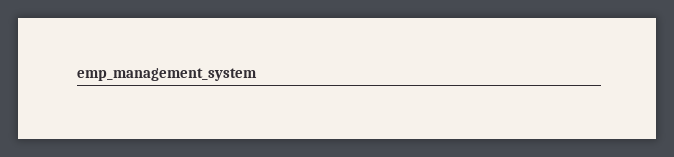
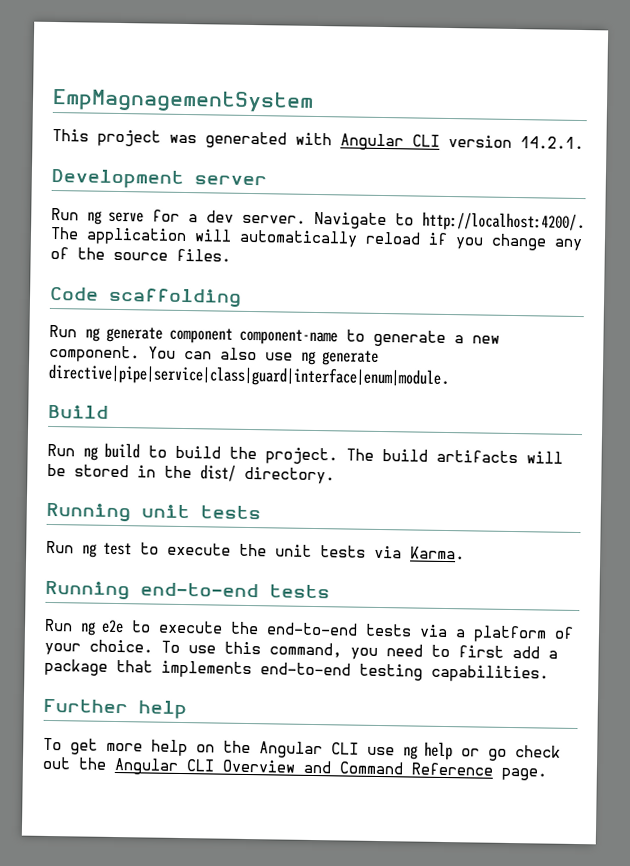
- emp_management_system
+ EmpMagnagementSystem
+ This project was generated with Angular CLI version 14.2.1.
+ Development server
+ Run ng serve for a dev server. Navigate to http://localhost:4200/. The application will automatically reload if you change any of the source files.
+ Code scaffolding
+ Run ng generate component component-name to generate a new component. You can also use ng generate directive|pipe|service|class|guard|interface|enum|module.
+ Build
+ Run ng build to build the project. The build artifacts will be stored in the dist/ directory.
+ Running unit tests
+ Run ng test to execute the unit tests via Karma.
+ Running end-to-end tests
+ Run ng e2e to execute the end-to-end tests via a platform of your choice. To use this command, you need to first add a package that implements end-to-end testing capabilities.
+ Further help
+ To get more help on the Angular CLI use ng help or go check out the Angular CLI Overview and Command Reference page.

